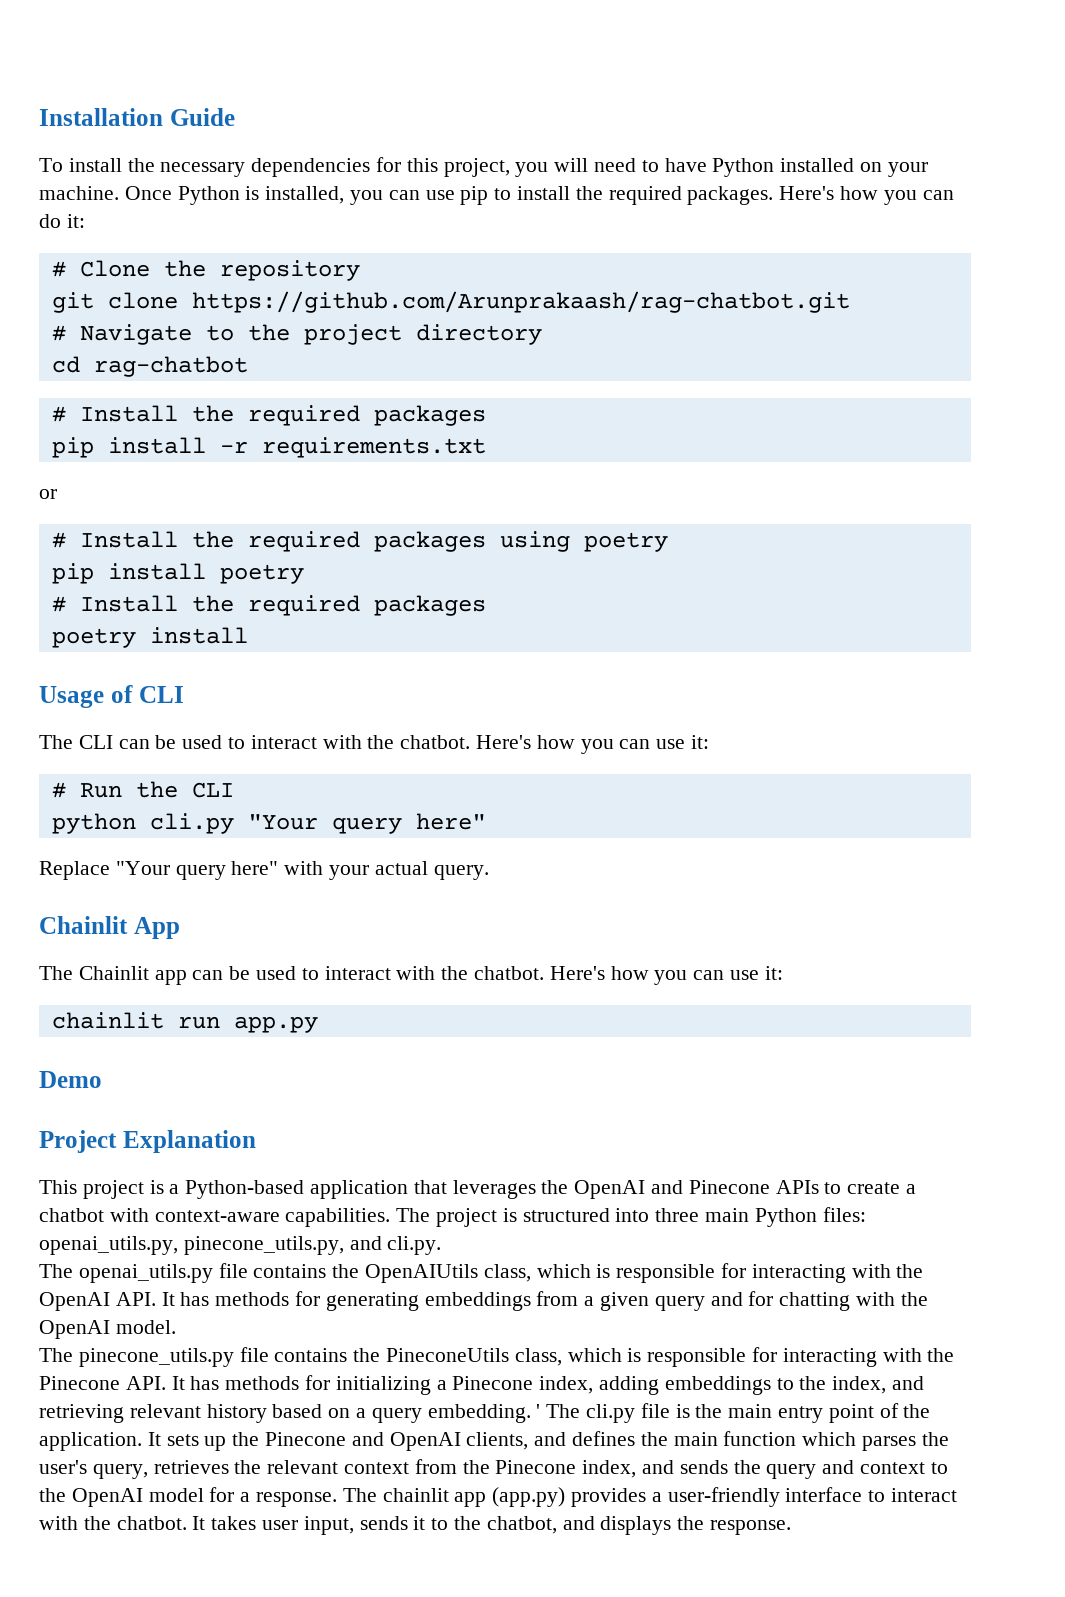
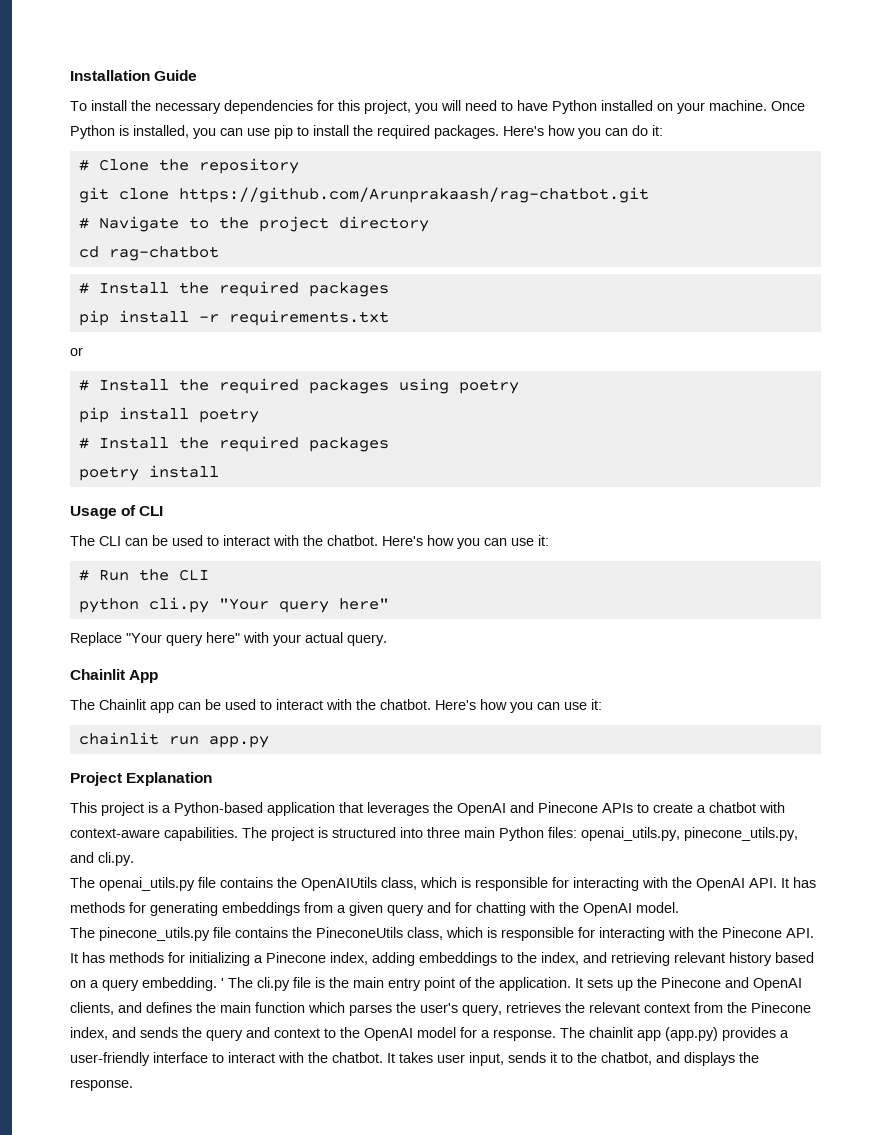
- Demo

